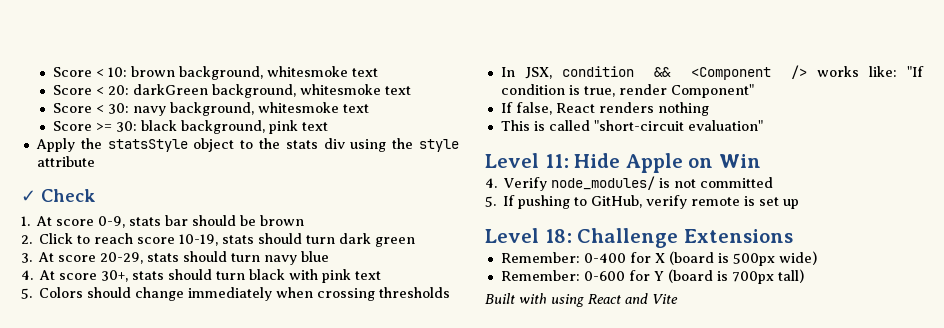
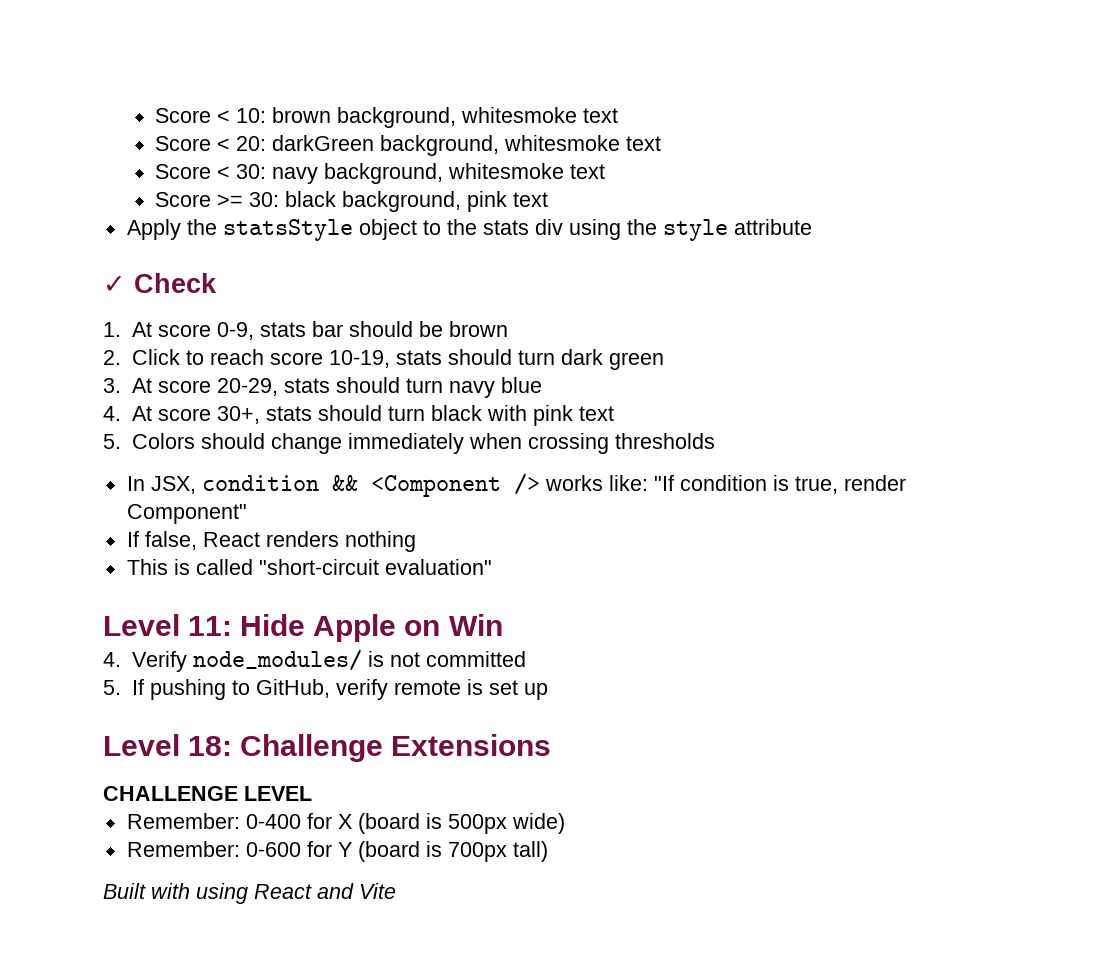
+ CHALLENGE LEVEL

